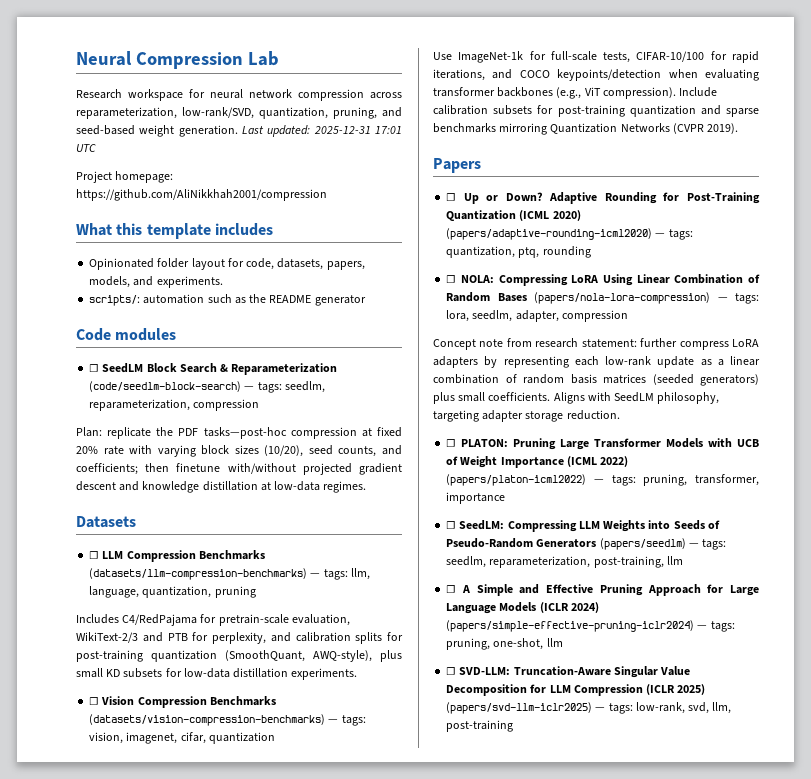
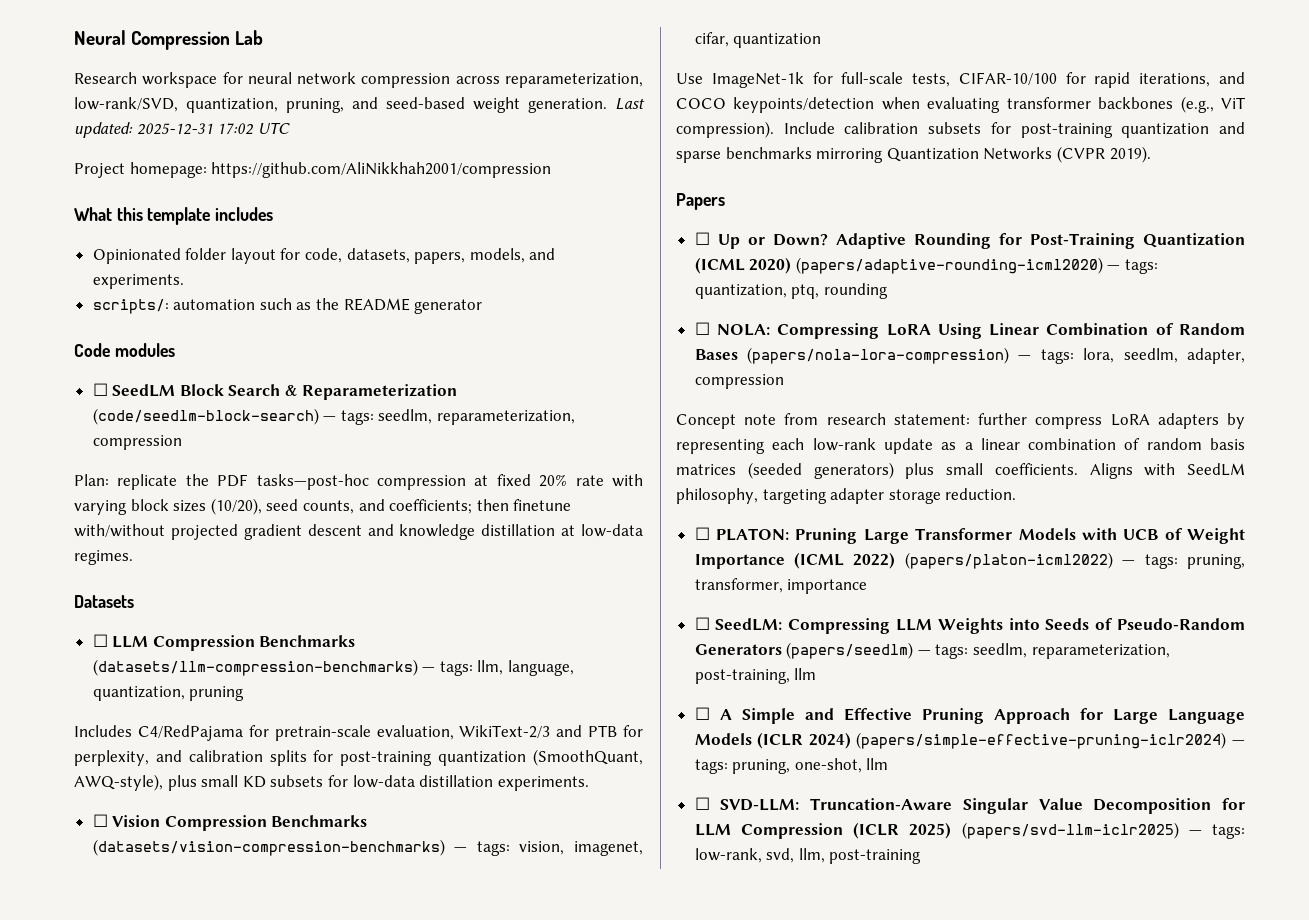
- Last updated: 2025-12-31 17:01 UTC
+ Last updated: 2025-12-31 17:02 UTC

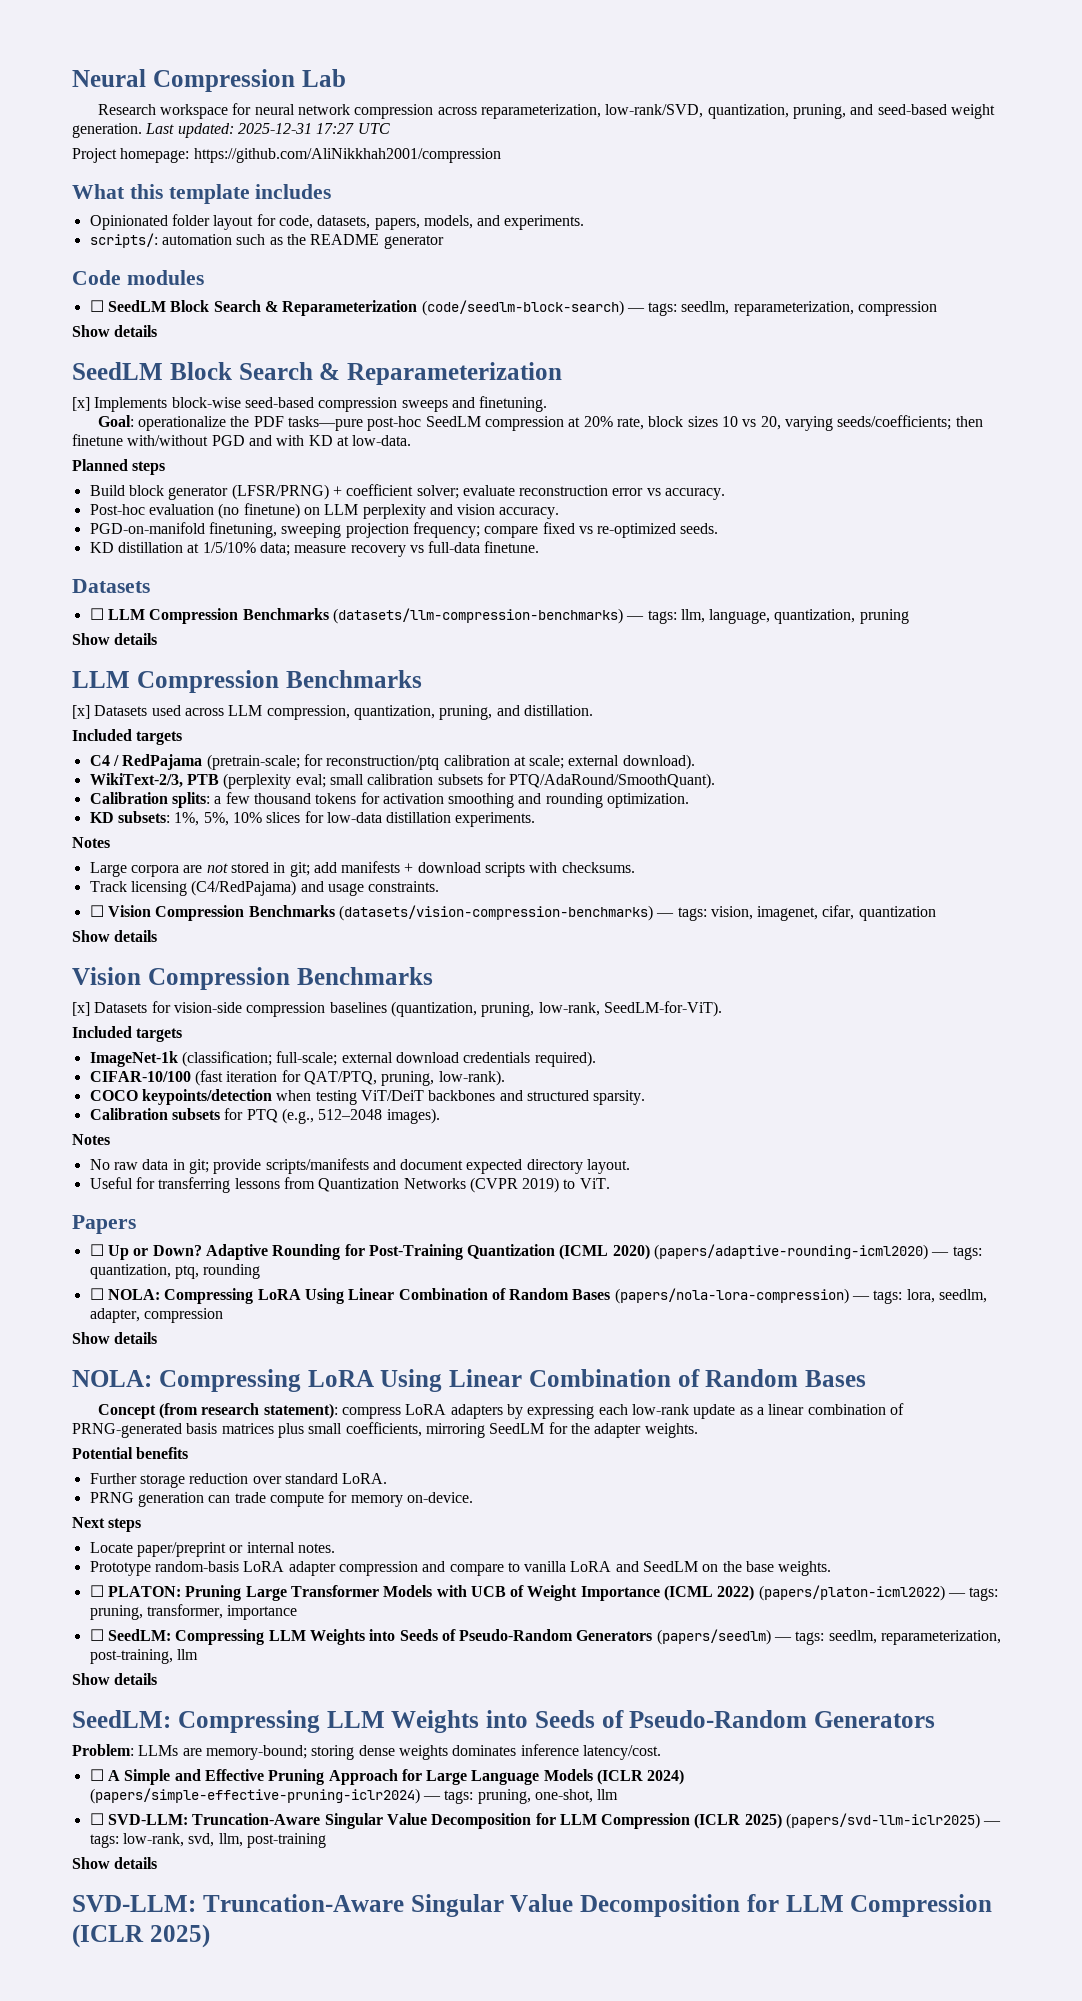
- Last updated: 2025-12-31 17:02 UTC
+ Last updated: 2025-12-31 17:27 UTC
  ☐ SeedLM Block Search & Reparameterization (code/seedlm-block-search) — tags: seedlm, reparameterization, compression
- Plan: replicate the PDF tasks—post-hoc compression at fixed 20% rate with varying block sizes (10/20), seed counts, and coefficients; then finetune with/without projected gradient descent and knowledge distillation at low-data regimes.
+ Show details
+ SeedLM Block Search & Reparameterization
+ [x] Implements block-wise seed-based compression sweeps and finetuning.
+ Goal: operationalize the PDF tasks—pure post-hoc SeedLM compression at 20% rate, block sizes 10 vs 20, varying seeds/coefficients; then finetune with/without PGD and with KD at low-data.
+ Planned steps
+ Build block generator (LFSR/PRNG) + coefficient solver; evaluate reconstruction error vs accuracy.
+ Post-hoc evaluation (no finetune) on LLM perplexity and vision accuracy.
+ PGD-on-manifold finetuning, sweeping projection frequency; compare fixed vs re-optimized seeds.
+ KD distillation at 1/5/10% data; measure recovery vs full-data finetune.
  ☐ LLM Compression Benchmarks (datasets/llm-compression-benchmarks) — tags: llm, language, quantization, pruning
- Includes C4/RedPajama for pretrain-scale evaluation, WikiText-2/3 and PTB for perplexity, and calibration splits for post-training quantization (SmoothQuant, AWQ-style), plus small KD subsets for low-data distillation experiments.
+ Show details
+ LLM Compression Benchmarks
+ [x] Datasets used across LLM compression, quantization, pruning, and distillation.
+ Included targets
+ C4 / RedPajama (pretrain-scale; for reconstruction/ptq calibration at scale; external download).
+ WikiText-2/3, PTB (perplexity eval; small calibration subsets for PTQ/AdaRound/SmoothQuant).
+ Calibration splits: a few thousand tokens for activation smoothing and rounding optimization.
+ KD subsets: 1%, 5%, 10% slices for low-data distillation experiments.
+ Notes
+ Large corpora are not stored in git; add manifests + download scripts with checksums.
+ Track licensing (C4/RedPajama) and usage constraints.
  ☐ Vision Compression Benchmarks (datasets/vision-compression-benchmarks) — tags: vision, imagenet, cifar, quantization
- Use ImageNet-1k for full-scale tests, CIFAR-10/100 for rapid iterations, and COCO keypoints/detection when evaluating transformer backbones (e.g., ViT compression). Include calibration subsets for post-training quantization and sparse benchmarks mirroring Quantization Networks (CVPR 2019).
+ Show details
+ Vision Compression Benchmarks
+ [x] Datasets for vision-side compression baselines (quantization, pruning, low-rank, SeedLM-for-ViT).
+ Included targets
+ ImageNet-1k (classification; full-scale; external download credentials required).
+ CIFAR-10/100 (fast iteration for QAT/PTQ, pruning, low-rank).
+ COCO keypoints/detection when testing ViT/DeiT backbones and structured sparsity.
+ Calibration subsets for PTQ (e.g., 512–2048 images).
+ Notes
+ No raw data in git; provide scripts/manifests and document expected directory layout.
+ Useful for transferring lessons from Quantization Networks (CVPR 2019) to ViT.
  ☐ NOLA: Compressing LoRA Using Linear Combination of Random Bases (papers/nola-lora-compression) — tags: lora, seedlm, adapter, compression
- Concept note from research statement: further compress LoRA adapters by representing each low-rank update as a linear combination of random basis matrices (seeded generators) plus small coefficients. Aligns with SeedLM philosophy, targeting adapter storage reduction.
+ Show details
+ NOLA: Compressing LoRA Using Linear Combination of Random Bases
+ Concept (from research statement): compress LoRA adapters by expressing each low-rank update as a linear combination of PRNG-generated basis matrices plus small coefficients, mirroring SeedLM for the adapter weights.
+ Potential benefits
+ Further storage reduction over standard LoRA.
+ PRNG generation can trade compute for memory on-device.
+ Next steps
+ Locate paper/preprint or internal notes.
+ Prototype random-basis LoRA adapter compression and compare to vanilla LoRA and SeedLM on the base weights.
  ☐ SeedLM: Compressing LLM Weights into Seeds of Pseudo-Random Generators (papers/seedlm) — tags: seedlm, reparameterization, post-training, llm
+ Show details
+ SeedLM: Compressing LLM Weights into Seeds of Pseudo-Random Generators
+ Problem: LLMs are memory-bound; storing dense weights dominates inference latency/cost.
  ☐ SVD-LLM: Truncation-Aware Singular Value Decomposition for LLM Compression (ICLR 2025) (papers/svd-llm-iclr2025) — tags: low-rank, svd, llm, post-training
+ Show details
+ SVD-LLM: Truncation-Aware Singular Value Decomposition for LLM Compression (ICLR 2025)

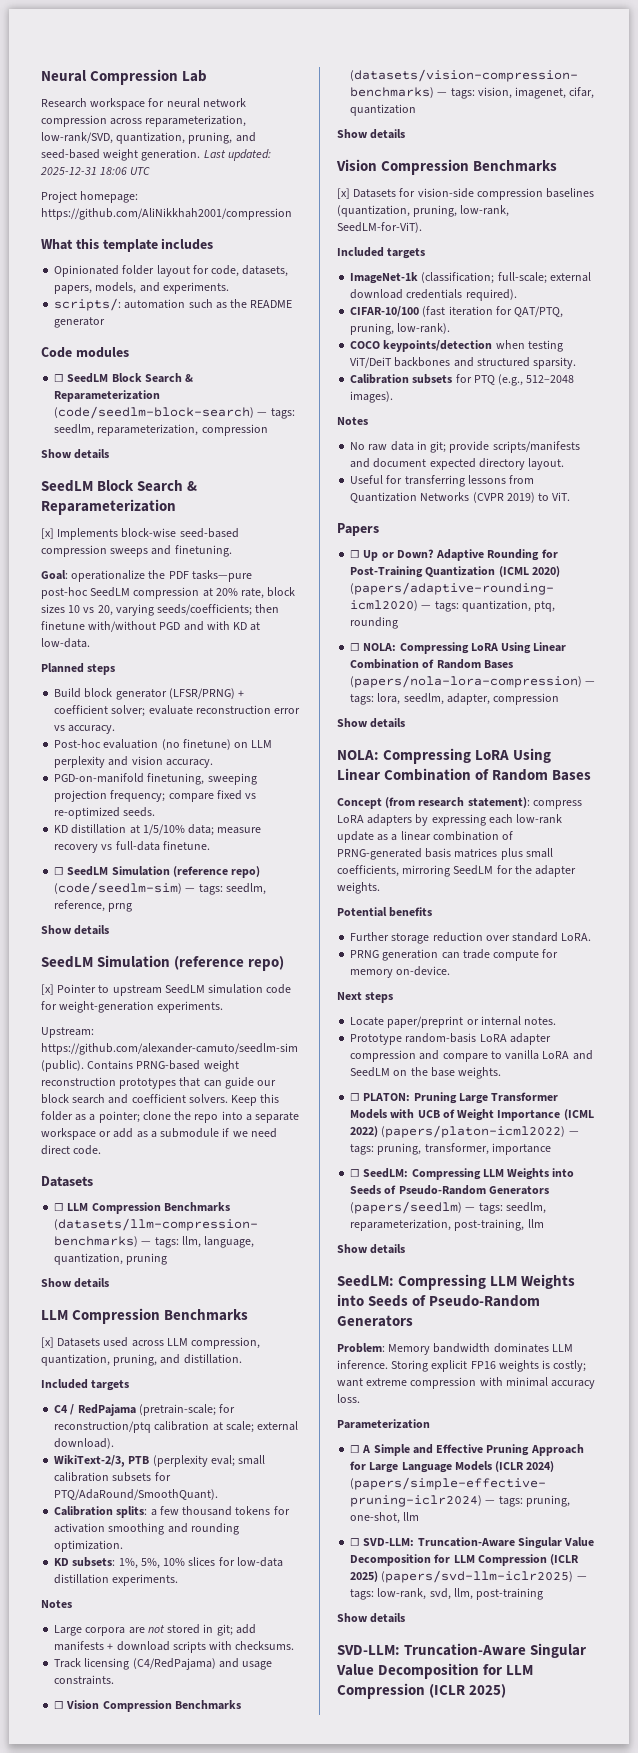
- Last updated: 2025-12-31 17:27 UTC
+ Last updated: 2025-12-31 18:06 UTC
+ ☐ SeedLM Simulation (reference repo) (code/seedlm-sim) — tags: seedlm, reference, prng
+ Show details
+ SeedLM Simulation (reference repo)
+ [x] Pointer to upstream SeedLM simulation code for weight-generation experiments.
+ Upstream: https://github.com/alexander-camuto/seedlm-sim (public). Contains PRNG-based weight reconstruction prototypes that can guide our block search and coefficient solvers. Keep this folder as a pointer; clone the repo into a separate workspace or add as a submodule if we need direct code.
- Problem: LLMs are memory-bound; storing dense weights dominates inference latency/cost.
+ Problem: Memory bandwidth dominates LLM inference. Storing explicit FP16 weights is costly; want extreme compression with minimal accuracy loss.
+ Parameterization

